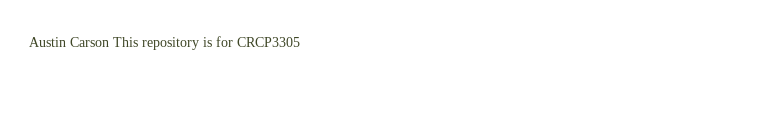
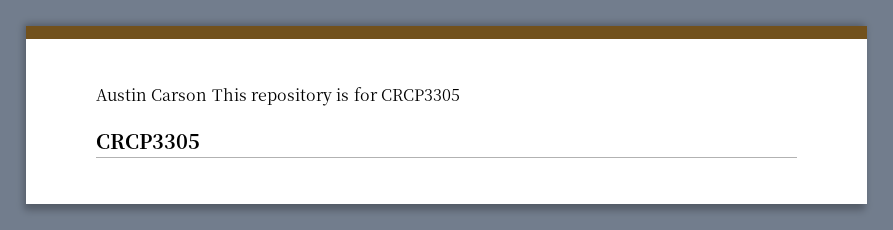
  Austin Carson This repository is for CRCP3305
+ CRCP3305

